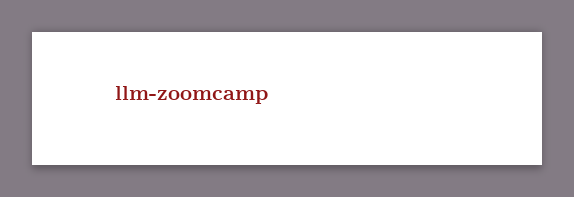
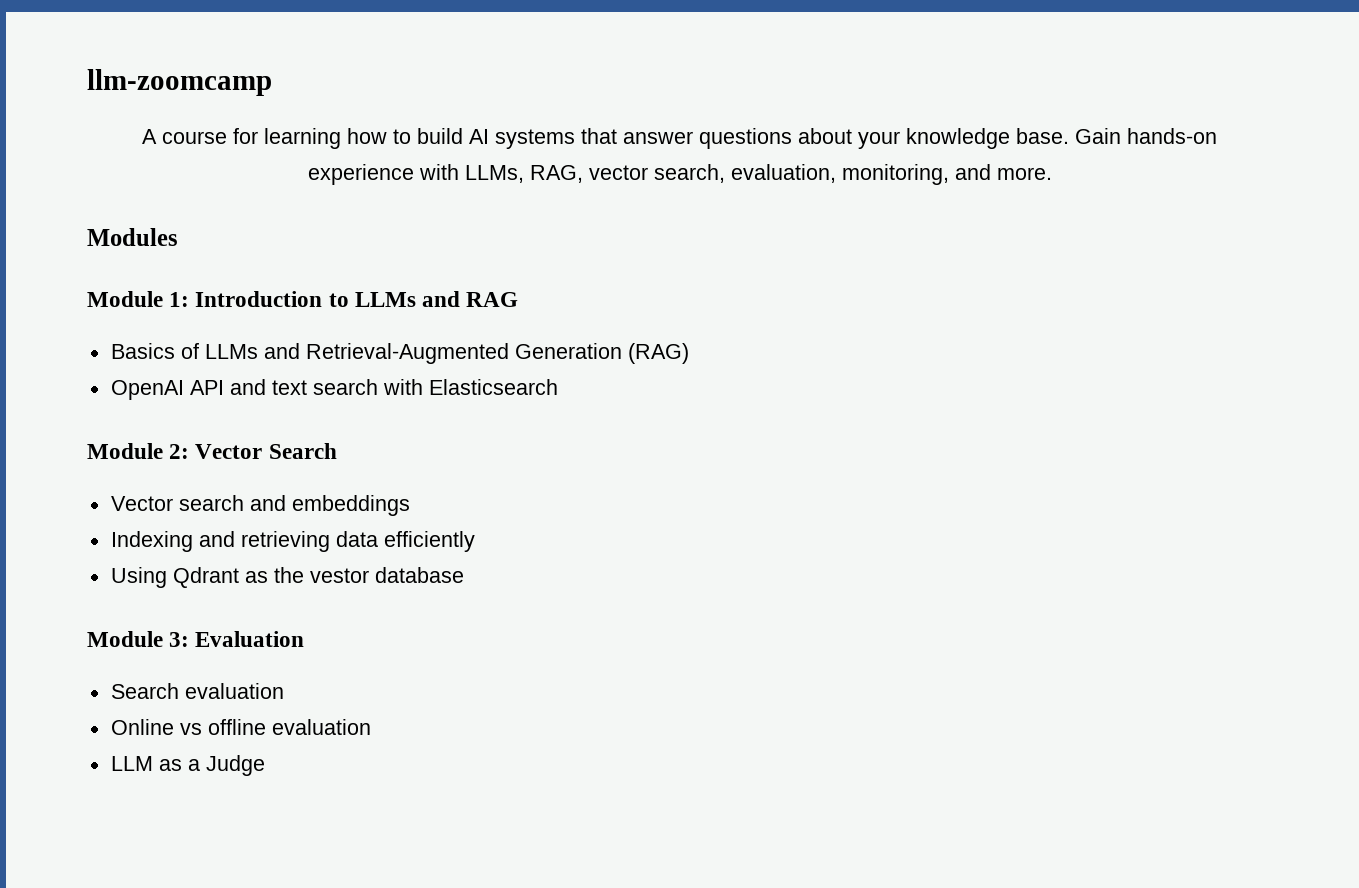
+ A course for learning how to build AI systems that answer questions about your knowledge base. Gain hands-on experience with LLMs, RAG, vector search, evaluation, monitoring, and more.
+ Modules
+ Module 1: Introduction to LLMs and RAG
+ Basics of LLMs and Retrieval-Augmented Generation (RAG)
+ OpenAI API and text search with Elasticsearch
+ Module 2: Vector Search
+ Vector search and embeddings
+ Indexing and retrieving data efficiently
+ Using Qdrant as the vestor database
+ Module 3: Evaluation
+ Search evaluation
+ Online vs offline evaluation
+ LLM as a Judge

